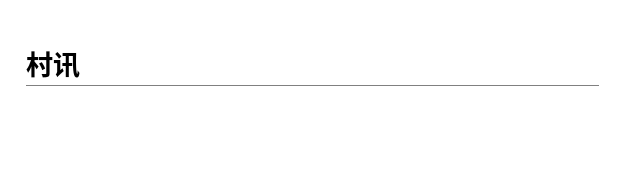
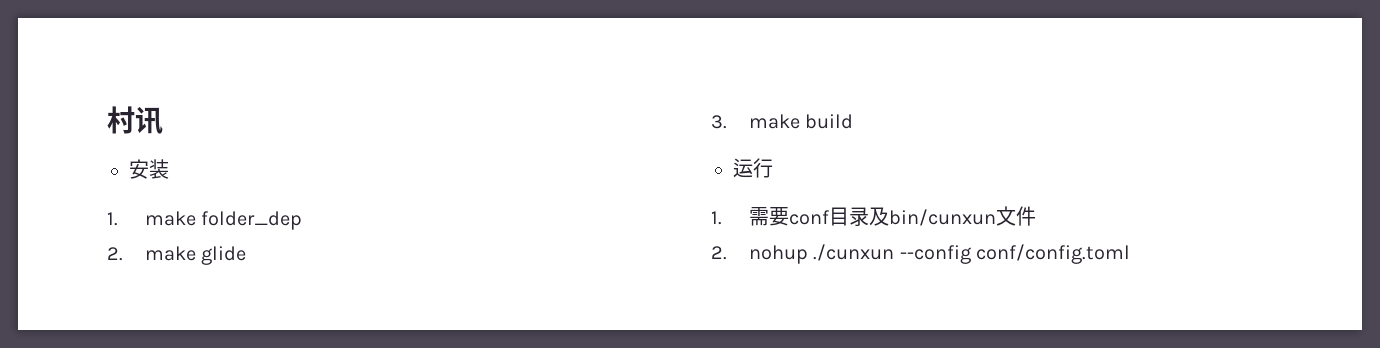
+ 安装
+ 1. make folder_dep
+ 2. make glide
+ 3. make build
+ 运行
+ 1.需要conf目录及bin/cunxun文件
+ 2. nohup ./cunxun --config conf/config.toml

